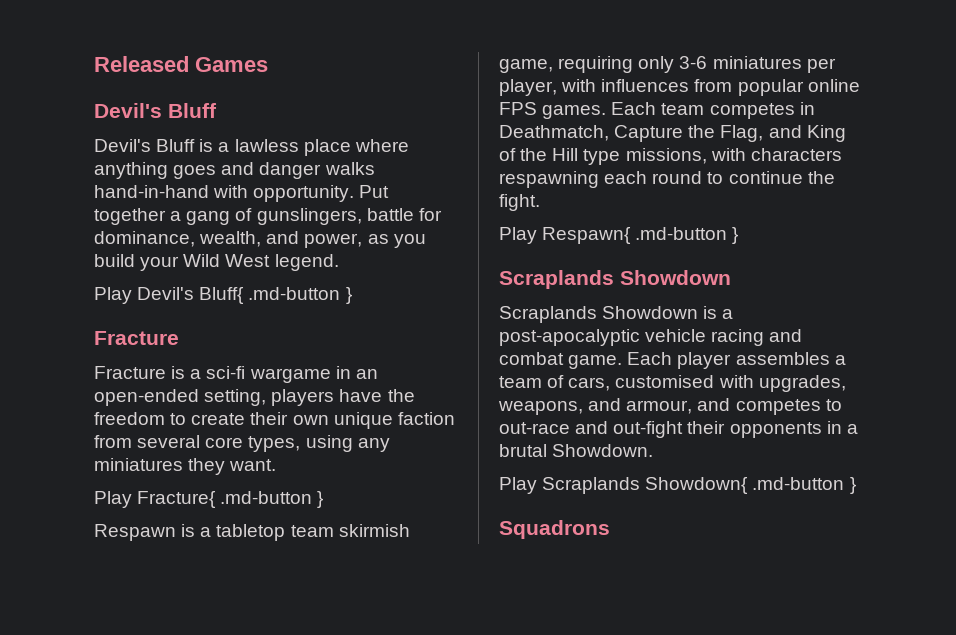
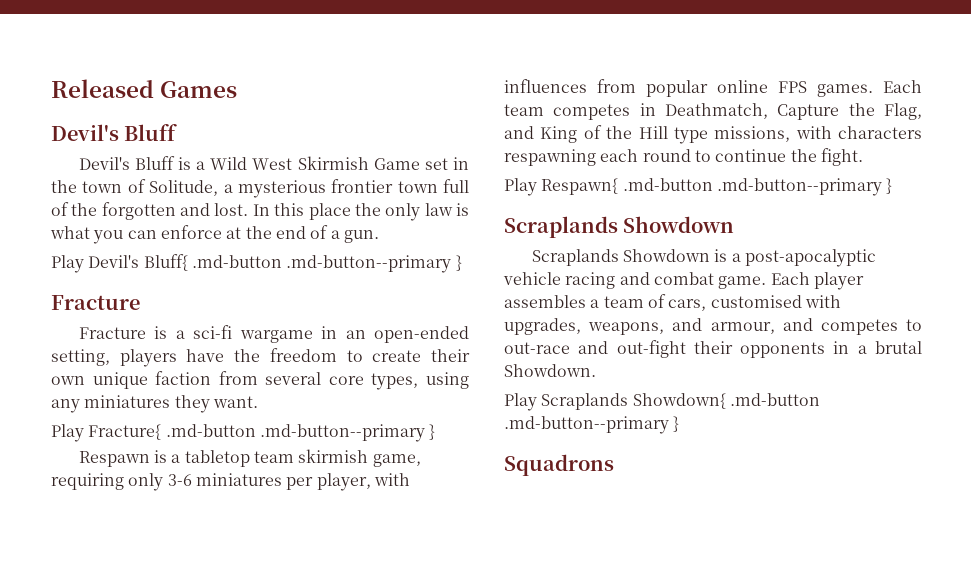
- Devil's Bluff is a lawless place where anything goes and danger walks hand-in-hand with opportunity. Put together a gang of gunslingers, battle for dominance, wealth, and power, as you build your Wild West legend.
+ Devil's Bluff is a Wild West Skirmish Game set in the town of Solitude, a mysterious frontier town full of the forgotten and lost. In this place the only law is what you can enforce at the end of a gun.
- Play Devil's Bluff{ .md-button }
+ Play Devil's Bluff{ .md-button .md-button--primary }
- Play Fracture{ .md-button }
+ Play Fracture{ .md-button .md-button--primary }
- Play Respawn{ .md-button }
+ Play Respawn{ .md-button .md-button--primary }
- Play Scraplands Showdown{ .md-button }
+ Play Scraplands Showdown{ .md-button .md-button--primary }

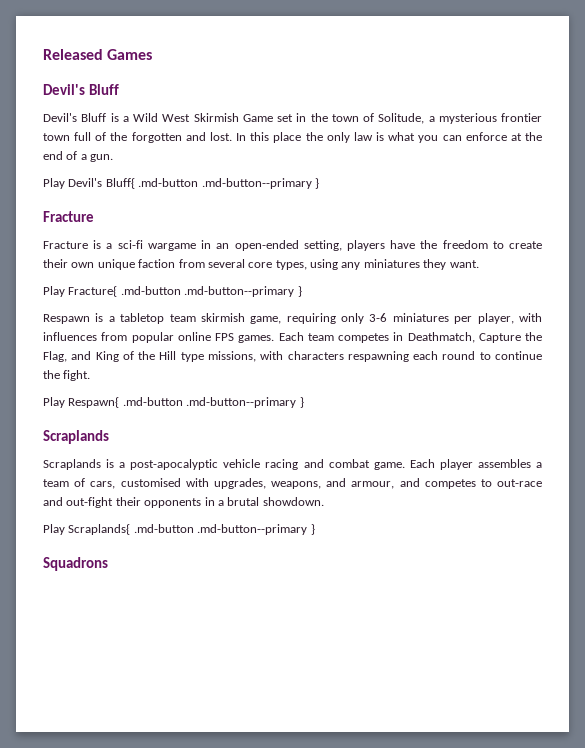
  Play Respawn{ .md-button .md-button--primary }
- Scraplands Showdown
- Scraplands Showdown is a post-apocalyptic vehicle racing and combat game.
+ Scraplands
+ Scraplands is a post-apocalyptic vehicle racing and combat game.
- Each player assembles a team of cars, customised with upgrades, weapons, and armour, and competes to out-race and out-fight their opponents in a brutal Showdown.
- Play Scraplands Showdown{ .md-button .md-button--primary }
+ Each player assembles a team of cars, customised with upgrades, weapons, and armour, and competes to out-race and out-fight their opponents in a brutal showdown.
+ Play Scraplands{ .md-button .md-button--primary }

